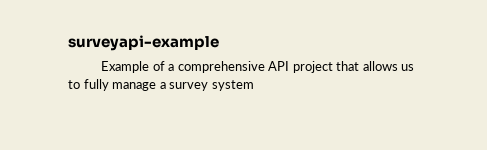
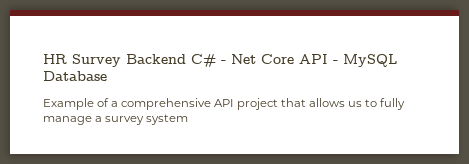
- surveyapi-example
+ HR Survey Backend C# - Net Core API - MySQL Database

